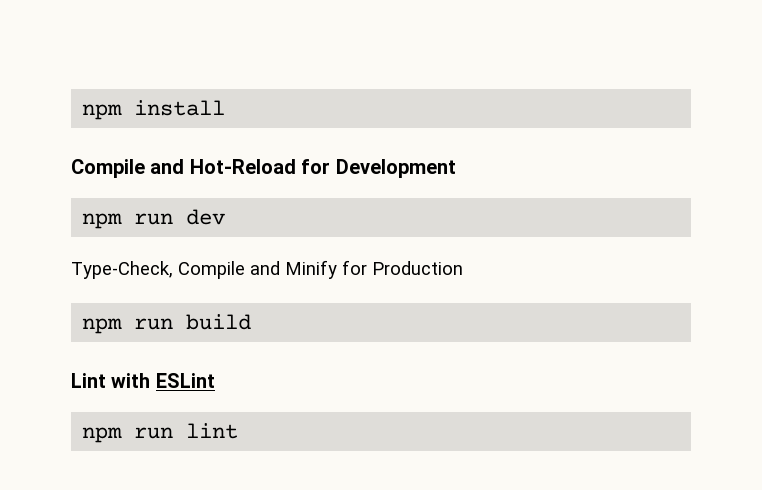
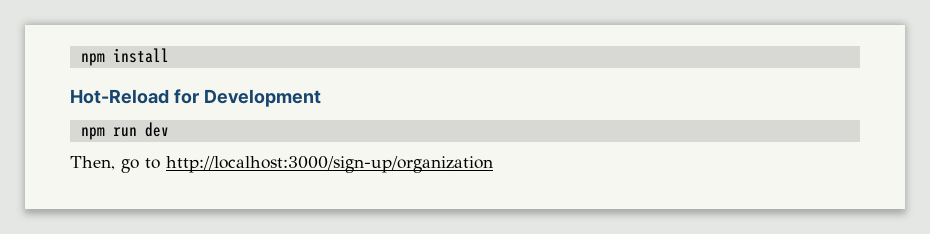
- Compile and Hot-Reload for Development
+ Hot-Reload for Development
- Type-Check, Compile and Minify for Production
- npm run build
- Lint with ESLint
- npm run lint
+ Then, go to http://localhost:3000/sign-up/organization

